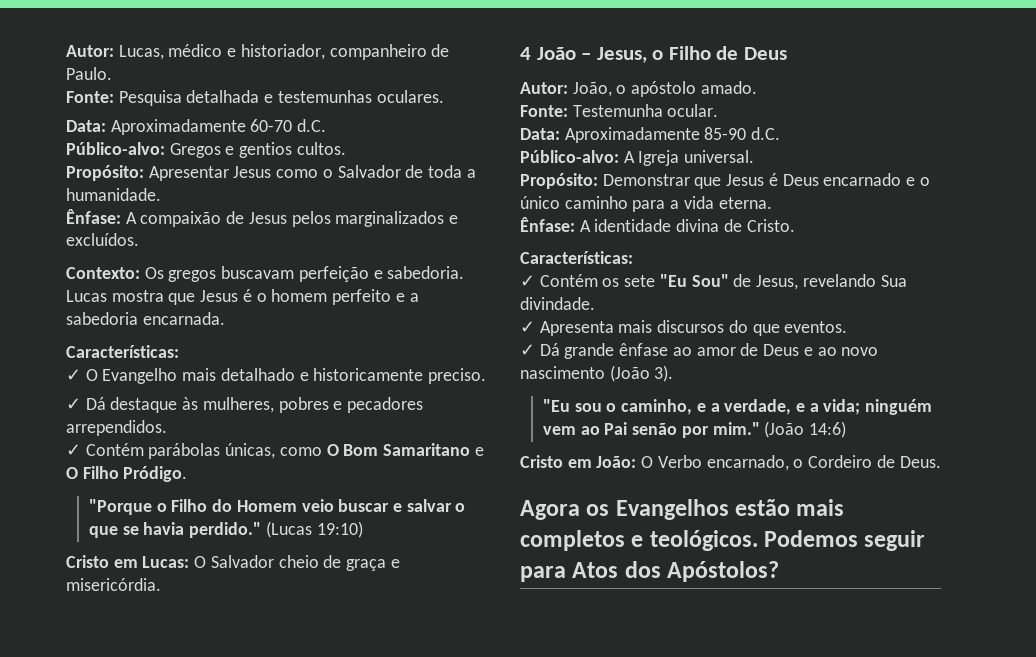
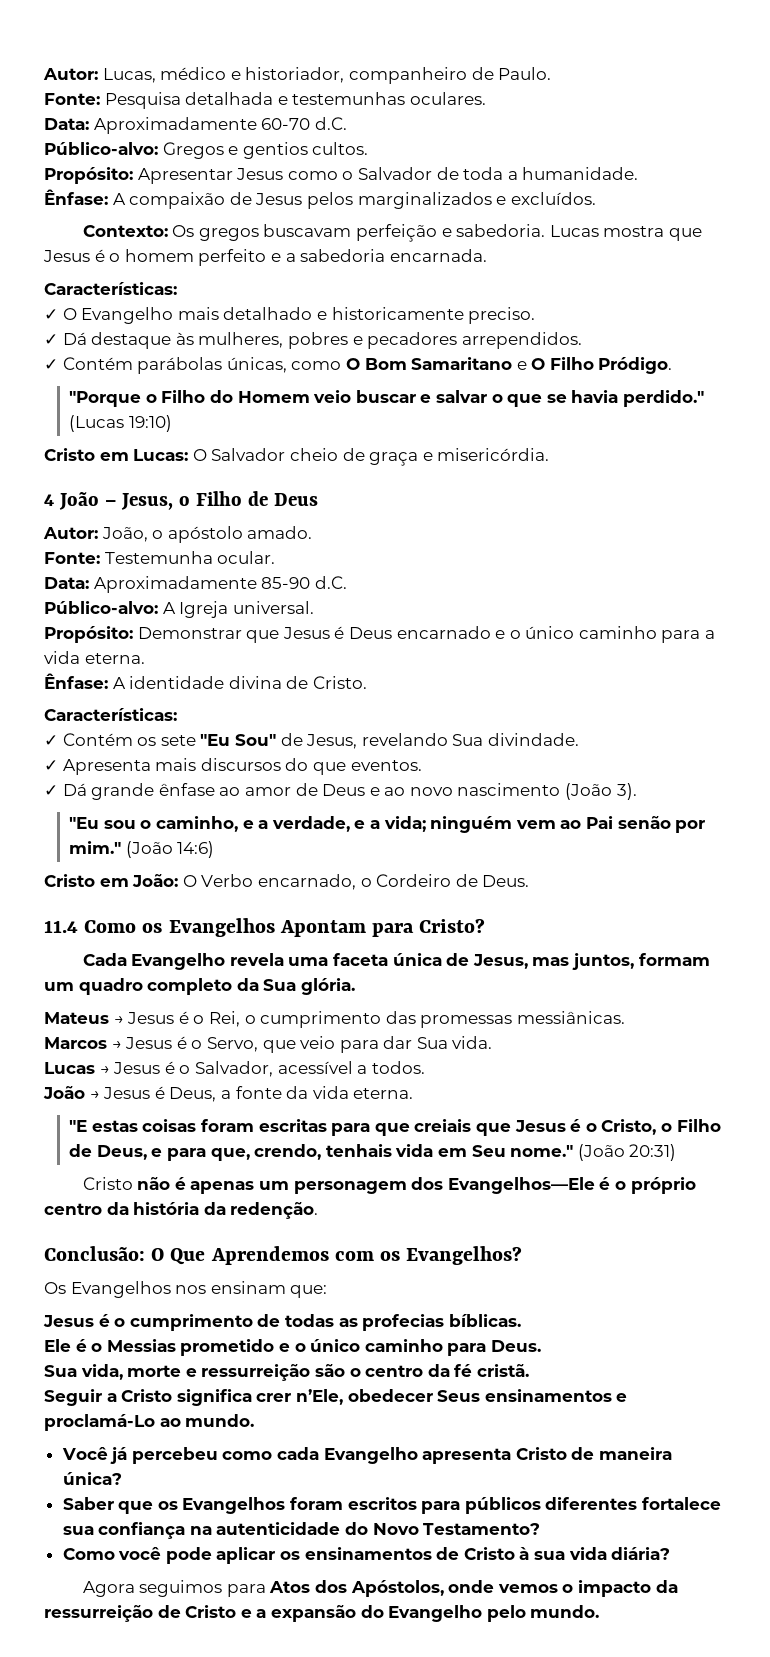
- Agora os Evangelhos estão mais completos e teológicos. Podemos seguir para Atos dos Apóstolos?
+ 11.4 Como os Evangelhos Apontam para Cristo?
+ Cada Evangelho revela uma faceta única de Jesus, mas juntos, formam um quadro completo da Sua glória.
+ Mateus → Jesus é o Rei, o cumprimento das promessas messiânicas.
+ Marcos → Jesus é o Servo, que veio para dar Sua vida.
+ Lucas → Jesus é o Salvador, acessível a todos.
+ João → Jesus é Deus, a fonte da vida eterna.
+ "E estas coisas foram escritas para que creiais que Jesus é o Cristo, o Filho de Deus, e para que, crendo, tenhais vida em Seu nome." (João 20:31)
+ Cristo não é apenas um personagem dos Evangelhos—Ele é o próprio centro da história da redenção.
+ Conclusão: O Que Aprendemos com os Evangelhos?
+ Os Evangelhos nos ensinam que:
+ Jesus é o cumprimento de todas as profecias bíblicas.
+ Ele é o Messias prometido e o único caminho para Deus.
+ Sua vida, morte e ressurreição são o centro da fé cristã.
+ Seguir a Cristo significa crer n’Ele, obedecer Seus ensinamentos e proclamá-Lo ao mundo.
+ Você já percebeu como cada Evangelho apresenta Cristo de maneira única?
+ Saber que os Evangelhos foram escritos para públicos diferentes fortalece sua confiança na autenticidade do Novo Testamento?
+ Como você pode aplicar os ensinamentos de Cristo à sua vida diária?
+ Agora seguimos para Atos dos Apóstolos, onde vemos o impacto da ressurreição de Cristo e a expansão do Evangelho pelo mundo.

